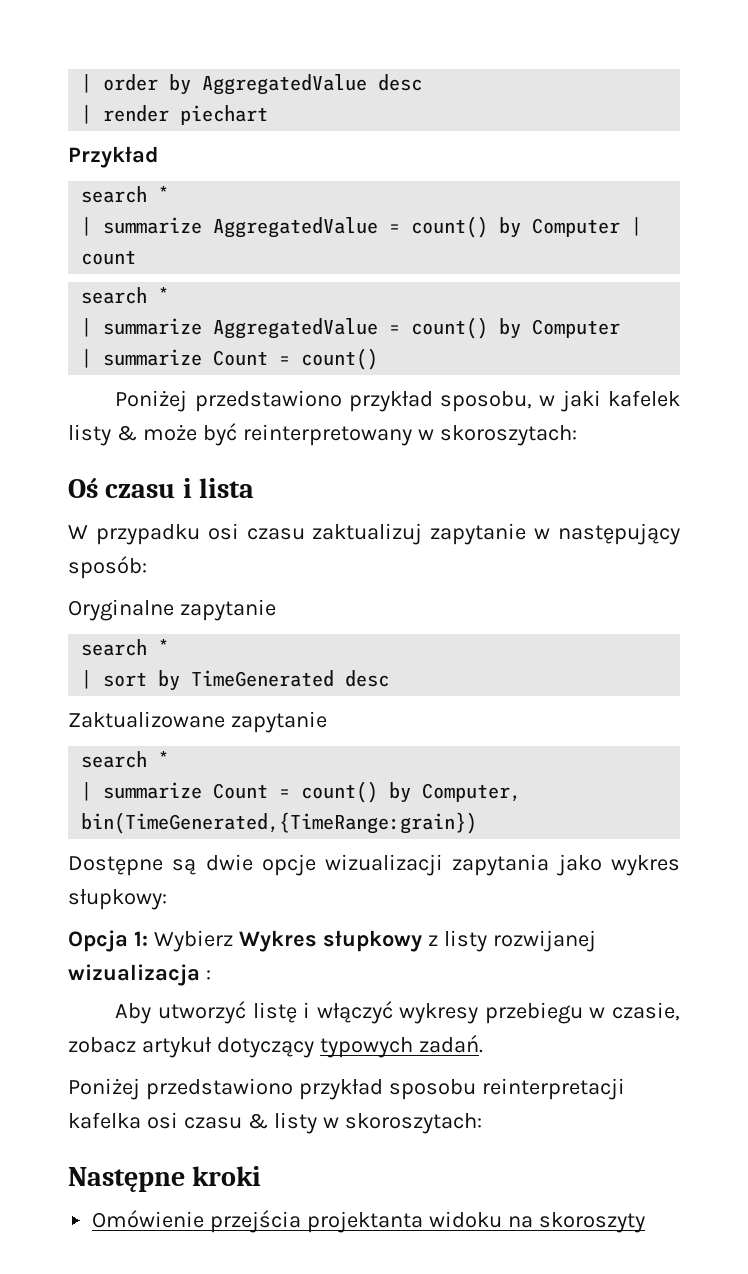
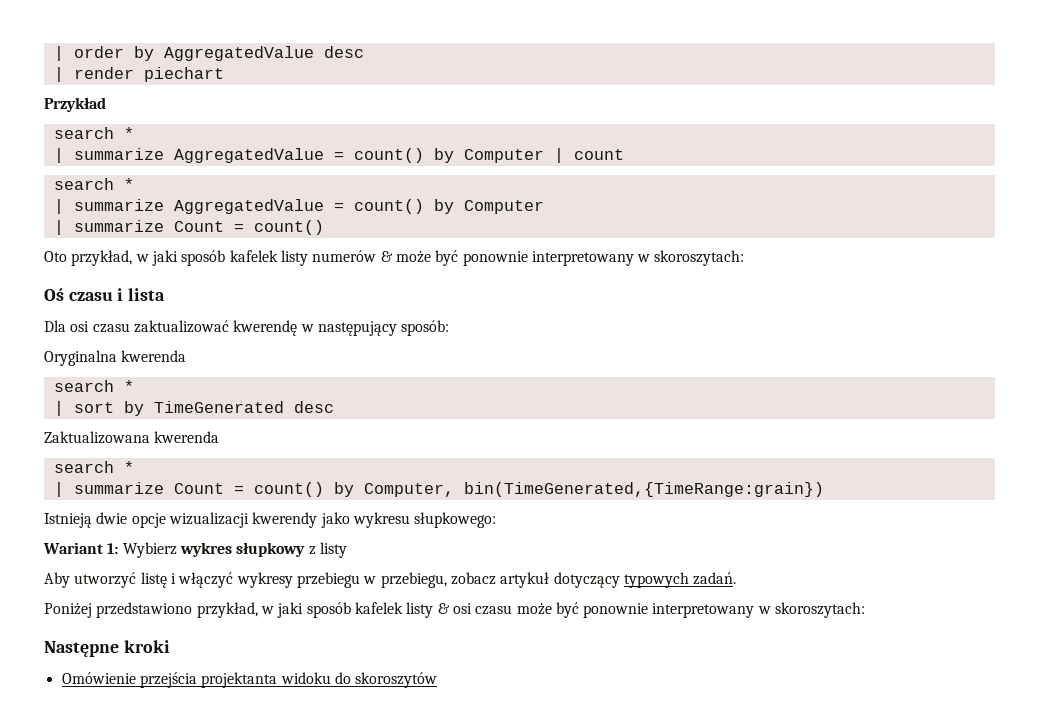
- Poniżej przedstawiono przykład sposobu, w jaki kafelek listy & może być reinterpretowany w skoroszytach:
+ Oto przykład, w jaki sposób kafelek listy numerów & może być ponownie interpretowany w skoroszytach:
- W przypadku osi czasu zaktualizuj zapytanie w następujący sposób:
+ Dla osi czasu zaktualizować kwerendę w następujący sposób:
- Oryginalne zapytanie
+ Oryginalna kwerenda
- Zaktualizowane zapytanie
+ Zaktualizowana kwerenda
- Dostępne są dwie opcje wizualizacji zapytania jako wykres słupkowy:
- Opcja 1: Wybierz Wykres słupkowy z listy rozwijanej wizualizacja :
+ Istnieją dwie opcje wizualizacji kwerendy jako wykresu słupkowego:
+ Wariant 1: Wybierz wykres słupkowy z listy
- Aby utworzyć listę i włączyć wykresy przebiegu w czasie, zobacz artykuł dotyczący typowych zadań.
+ Aby utworzyć listę i włączyć wykresy przebiegu w przebiegu, zobacz artykuł dotyczący typowych zadań.
- Poniżej przedstawiono przykład sposobu reinterpretacji kafelka osi czasu & listy w skoroszytach:
+ Poniżej przedstawiono przykład, w jaki sposób kafelek listy & osi czasu może być ponownie interpretowany w skoroszytach:
- Omówienie przejścia projektanta widoku na skoroszyty
+ Omówienie przejścia projektanta widoku do skoroszytów

